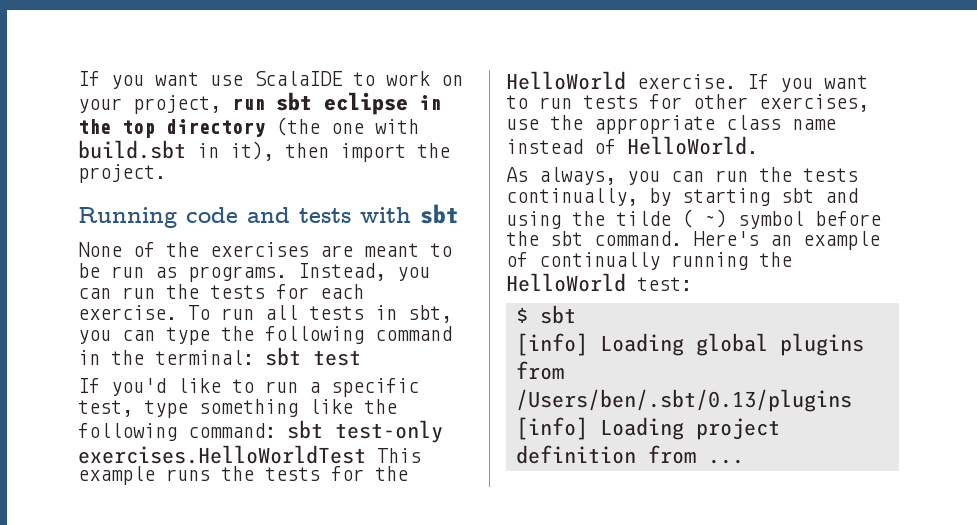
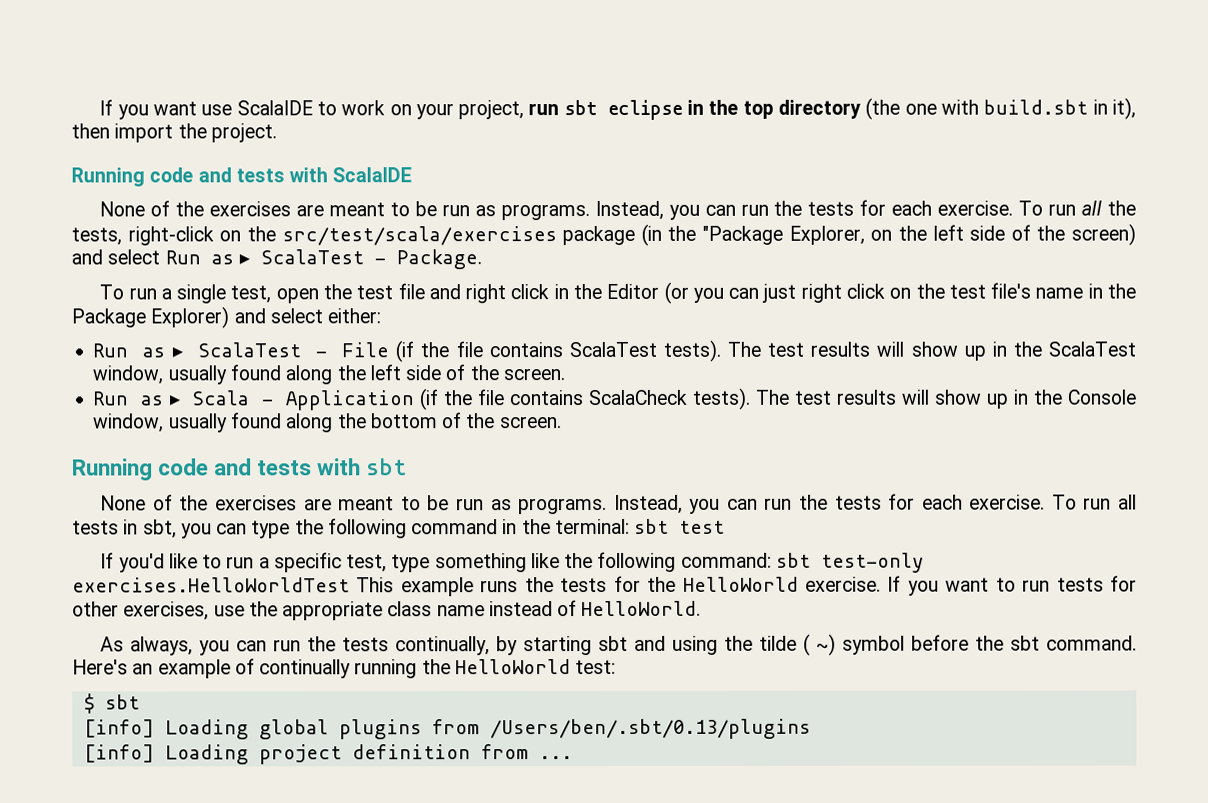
+ Running code and tests with ScalaIDE
+ None of the exercises are meant to be run as programs. Instead, you can run the tests for each exercise. To run all the tests, right-click on the src/test/scala/exercises package (in the "Package Explorer, on the left side of the screen) and select Run as ▸ ScalaTest - Package.
+ To run a single test, open the test file and right click in the Editor (or you can just right click on the test file's name in the Package Explorer) and select either:
+ Run as ▸ ScalaTest - File (if the file contains ScalaTest tests). The test results will show up in the ScalaTest window, usually found along the left side of the screen.
+ Run as ▸ Scala - Application (if the file contains ScalaCheck tests). The test results will show up in the Console window, usually found along the bottom of the screen.

